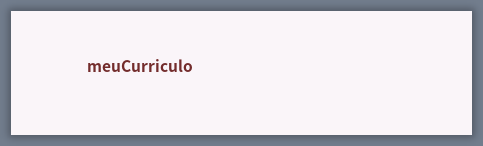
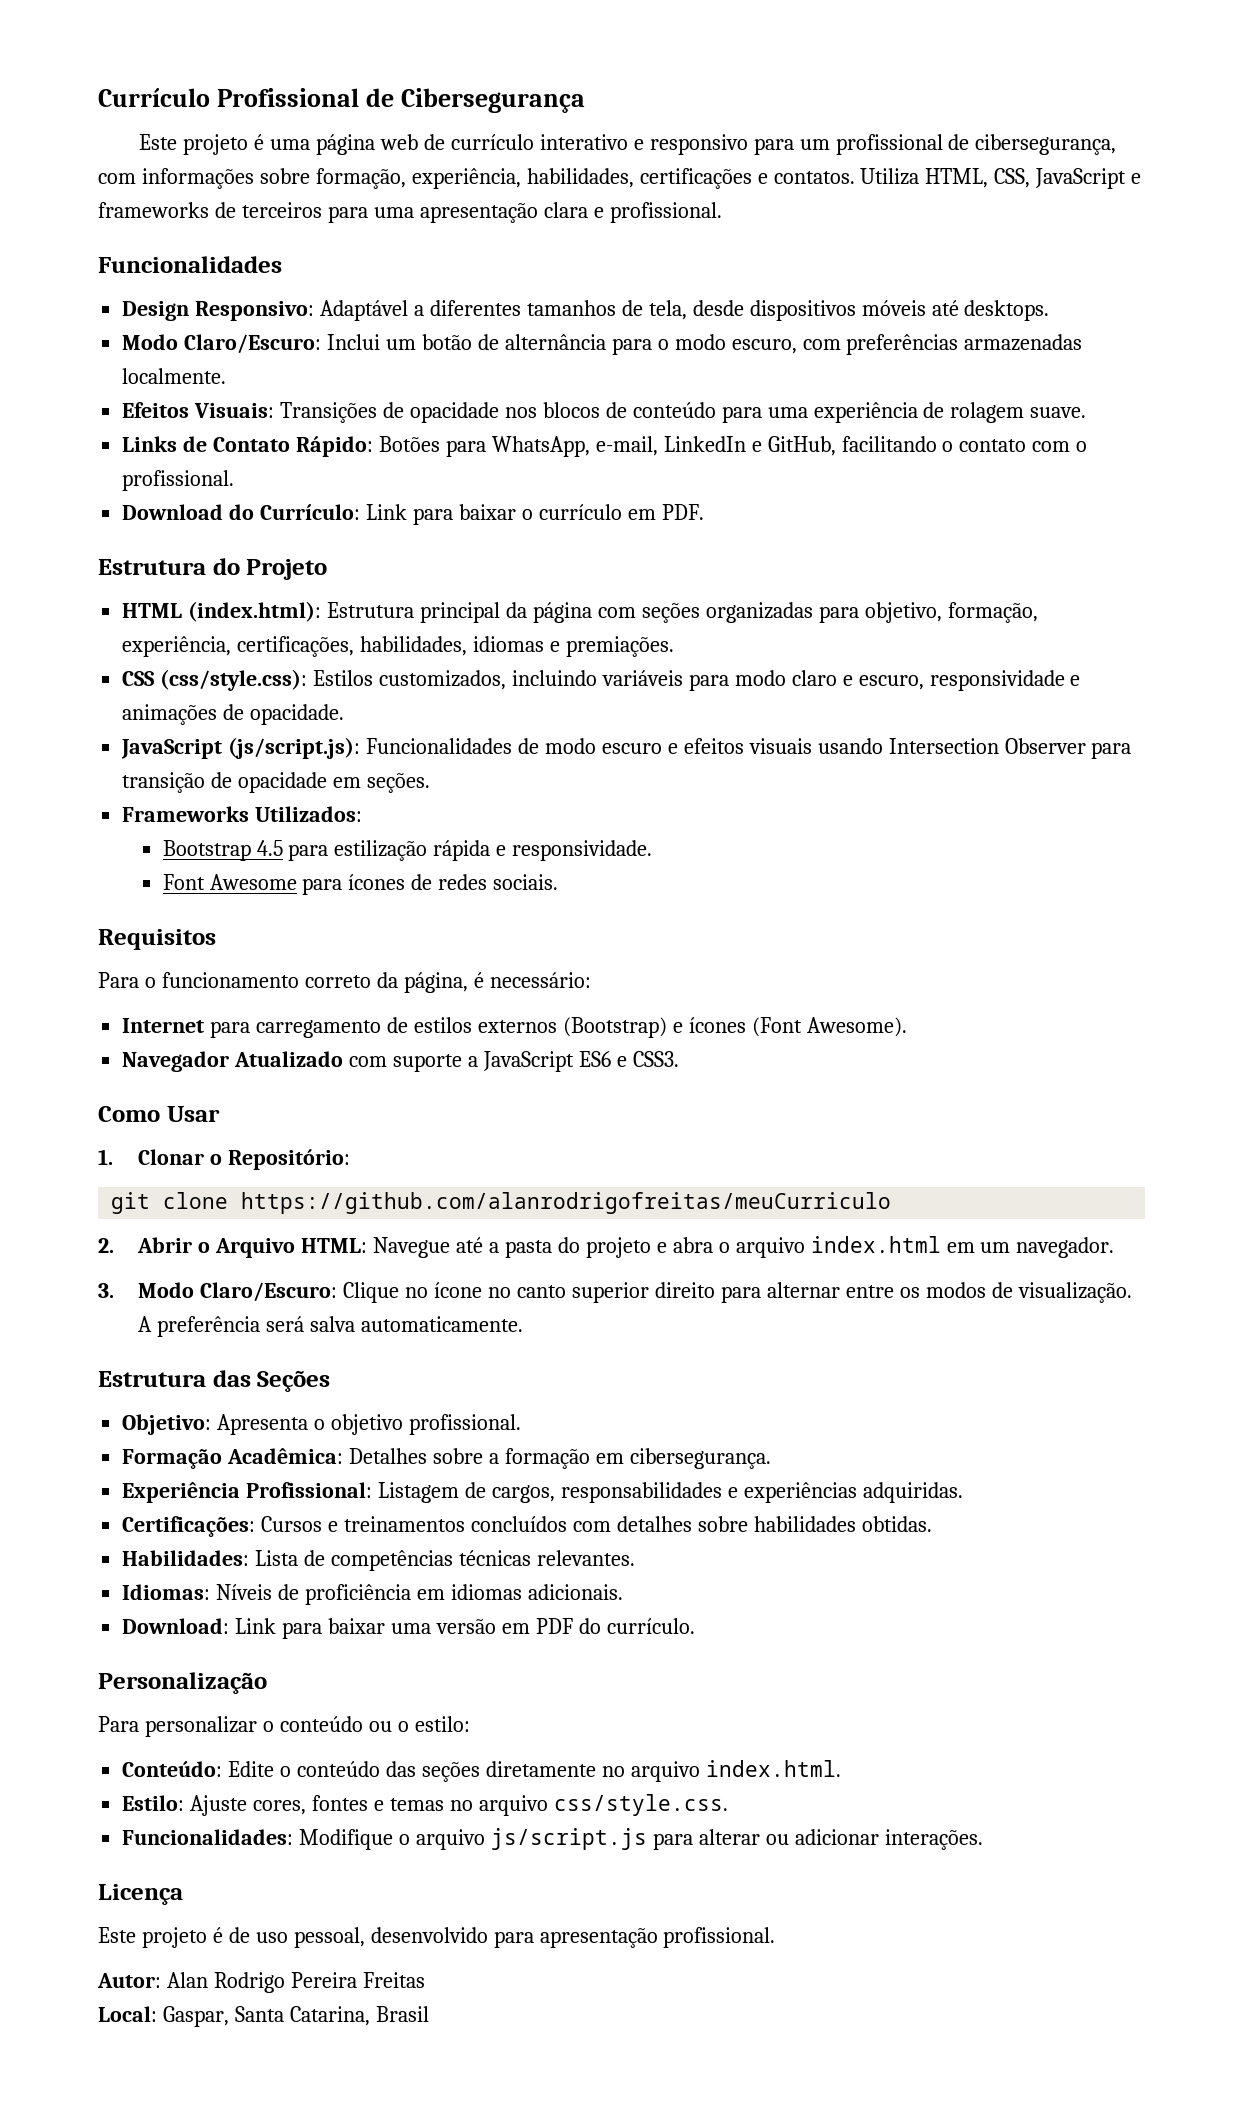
- meuCurriculo
+ Currículo Profissional de Cibersegurança
+ Este projeto é uma página web de currículo interativo e responsivo para um profissional de cibersegurança, com informações sobre formação, experiência, habilidades, certificações e contatos. Utiliza HTML, CSS, JavaScript e frameworks de terceiros para uma apresentação clara e profissional.
+ Funcionalidades
+ Design Responsivo: Adaptável a diferentes tamanhos de tela, desde dispositivos móveis até desktops.
+ Modo Claro/Escuro: Inclui um botão de alternância para o modo escuro, com preferências armazenadas localmente.
+ Efeitos Visuais: Transições de opacidade nos blocos de conteúdo para uma experiência de rolagem suave.
+ Links de Contato Rápido: Botões para WhatsApp, e-mail, LinkedIn e GitHub, facilitando o contato com o profissional.
+ Download do Currículo: Link para baixar o currículo em PDF.
+ Estrutura do Projeto
+ HTML (index.html): Estrutura principal da página com seções organizadas para objetivo, formação, experiência, certificações, habilidades, idiomas e premiações.
+ CSS (css/style.css): Estilos customizados, incluindo variáveis para modo claro e escuro, responsividade e animações de opacidade.
+ JavaScript (js/script.js): Funcionalidades de modo escuro e efeitos visuais usando Intersection Observer para transição de opacidade em seções.
+ Frameworks Utilizados:
+ Bootstrap 4.5 para estilização rápida e responsividade.
+ Font Awesome para ícones de redes sociais.
+ Requisitos
+ Para o funcionamento correto da página, é necessário:
+ Internet para carregamento de estilos externos (Bootstrap) e ícones (Font Awesome).
+ Navegador Atualizado com suporte a JavaScript ES6 e CSS3.
+ Como Usar
+ 1. Clonar o Repositório:
+ git clone https://github.com/alanrodrigofreitas/meuCurriculo
+ 2. Abrir o Arquivo HTML: Navegue até a pasta do projeto e abra o arquivo index.html em um navegador.
+ 3. Modo Claro/Escuro: Clique no ícone no canto superior direito para alternar entre os modos de visualização. A preferência será salva automaticamente.
+ Estrutura das Seções
+ Objetivo: Apresenta o objetivo profissional.
+ Formação Acadêmica: Detalhes sobre a formação em cibersegurança.
+ Experiência Profissional: Listagem de cargos, responsabilidades e experiências adquiridas.
+ Certificações: Cursos e treinamentos concluídos com detalhes sobre habilidades obtidas.
+ Habilidades: Lista de competências técnicas relevantes.
+ Idiomas: Níveis de proficiência em idiomas adicionais.
+ Download: Link para baixar uma versão em PDF do currículo.
+ Personalização
+ Para personalizar o conteúdo ou o estilo:
+ Conteúdo: Edite o conteúdo das seções diretamente no arquivo index.html.
+ Estilo: Ajuste cores, fontes e temas no arquivo css/style.css.
+ Funcionalidades: Modifique o arquivo js/script.js para alterar ou adicionar interações.
+ Licença
+ Este projeto é de uso pessoal, desenvolvido para apresentação profissional.
+ Autor: Alan Rodrigo Pereira Freitas
+ Local: Gaspar, Santa Catarina, Brasil

